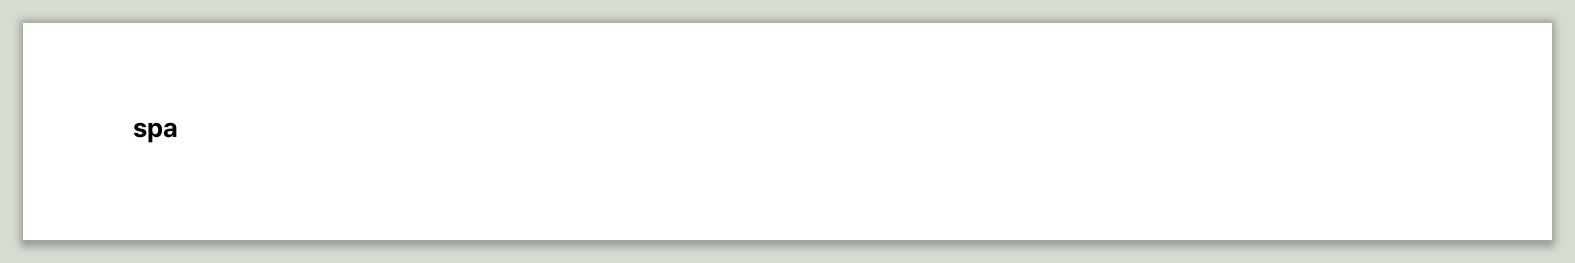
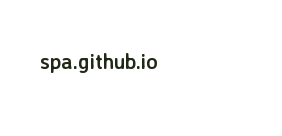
- spa
+ spa.github.io

